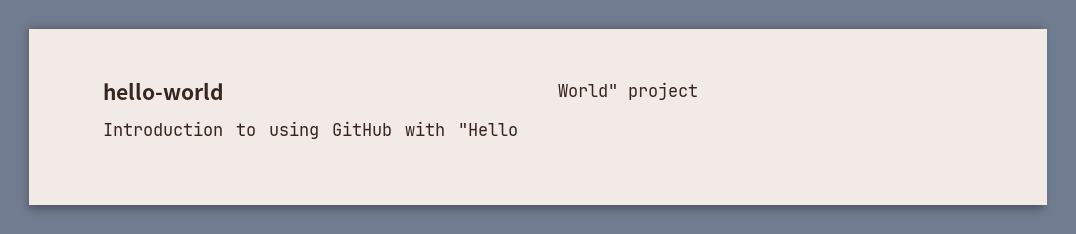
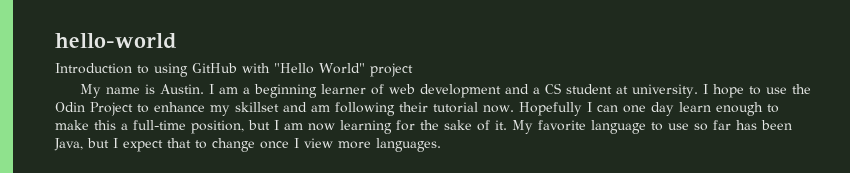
+ My name is Austin. I am a beginning learner of web development and a CS student at university. I hope to use the Odin Project to enhance my skillset and am following their tutorial now. Hopefully I can one day learn enough to make this a full-time position, but I am now learning for the sake of it. My favorite language to use so far has been Java, but I expect that to change once I view more languages.

